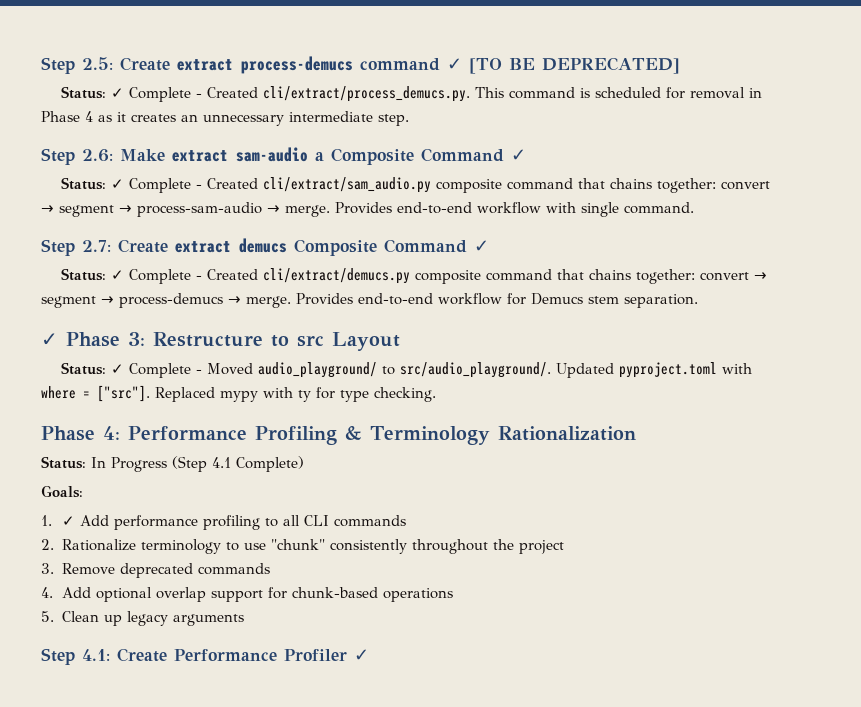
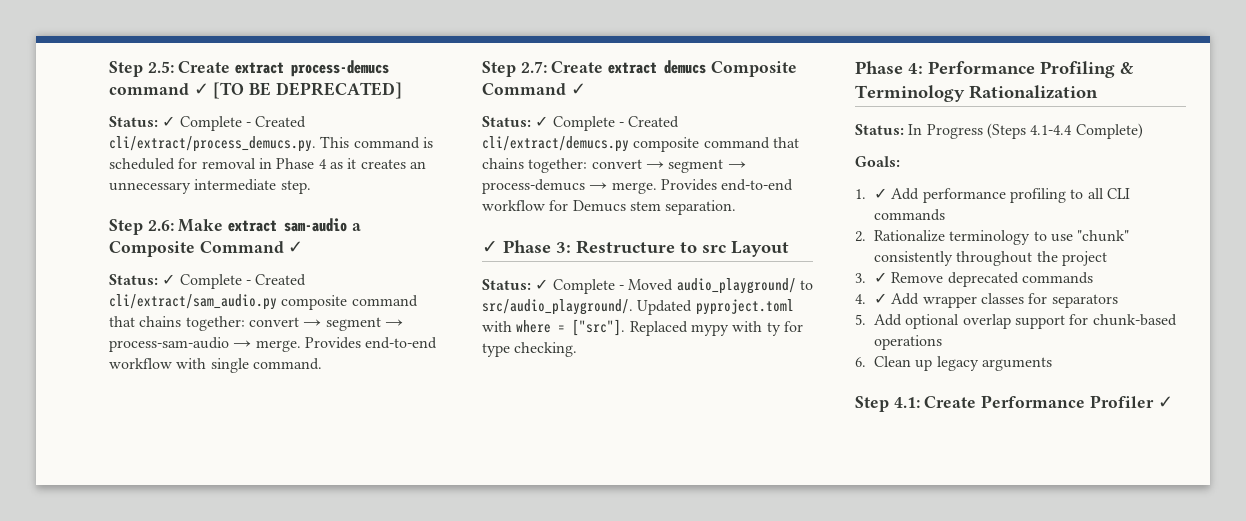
- Status: In Progress (Step 4.1 Complete)
+ Status: In Progress (Steps 4.1-4.4 Complete)
- 3. Remove deprecated commands
+ 3. ✓ Remove deprecated commands
- 4. Add optional overlap support for chunk-based operations
+ 4. ✓ Add wrapper classes for separators
+ 5. Add optional overlap support for chunk-based operations
- 5. Clean up legacy arguments
+ 6. Clean up legacy arguments

